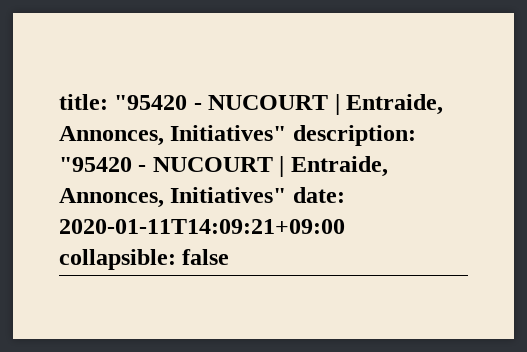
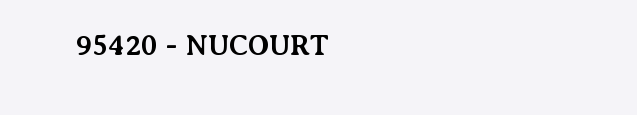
- title: "95420 - NUCOURT | Entraide, Annonces, Initiatives" description: "95420 - NUCOURT | Entraide, Annonces, Initiatives" date: 2020-01-11T14:09:21+09:00 collapsible: false
+ 95420 - NUCOURT

